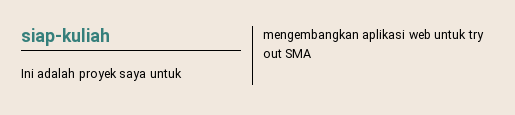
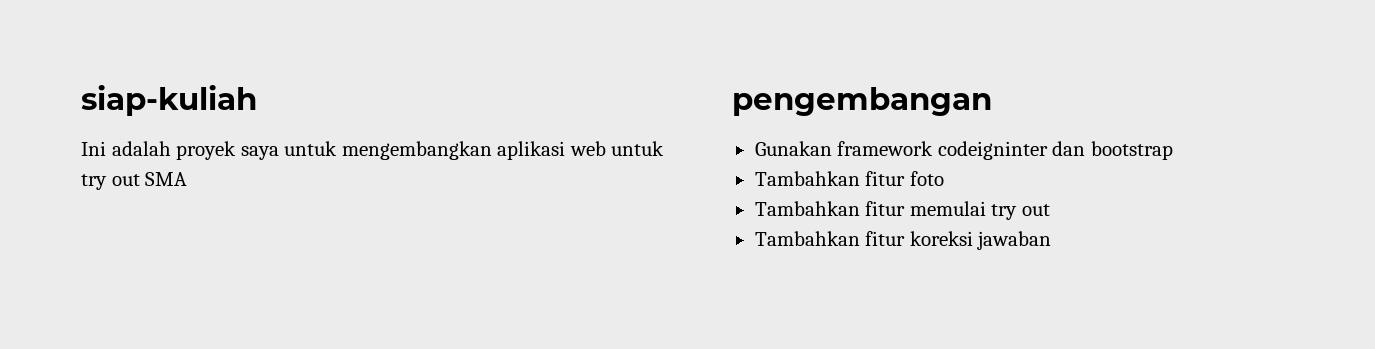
+ pengembangan
+ Gunakan framework codeigninter dan bootstrap
+ Tambahkan fitur foto
+ Tambahkan fitur memulai try out
+ Tambahkan fitur koreksi jawaban

